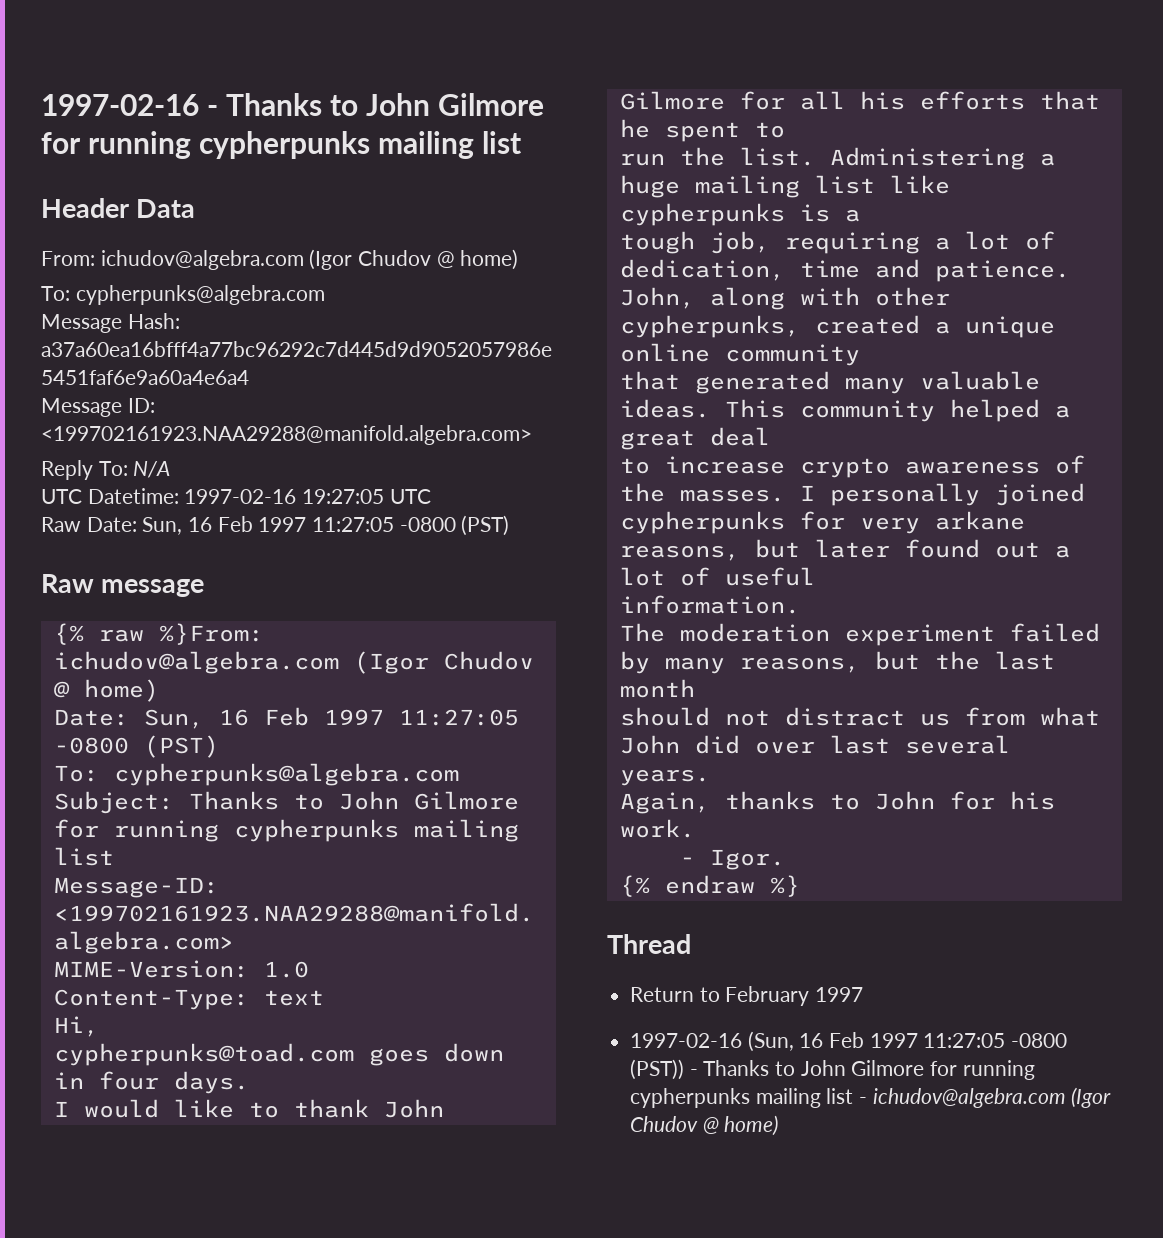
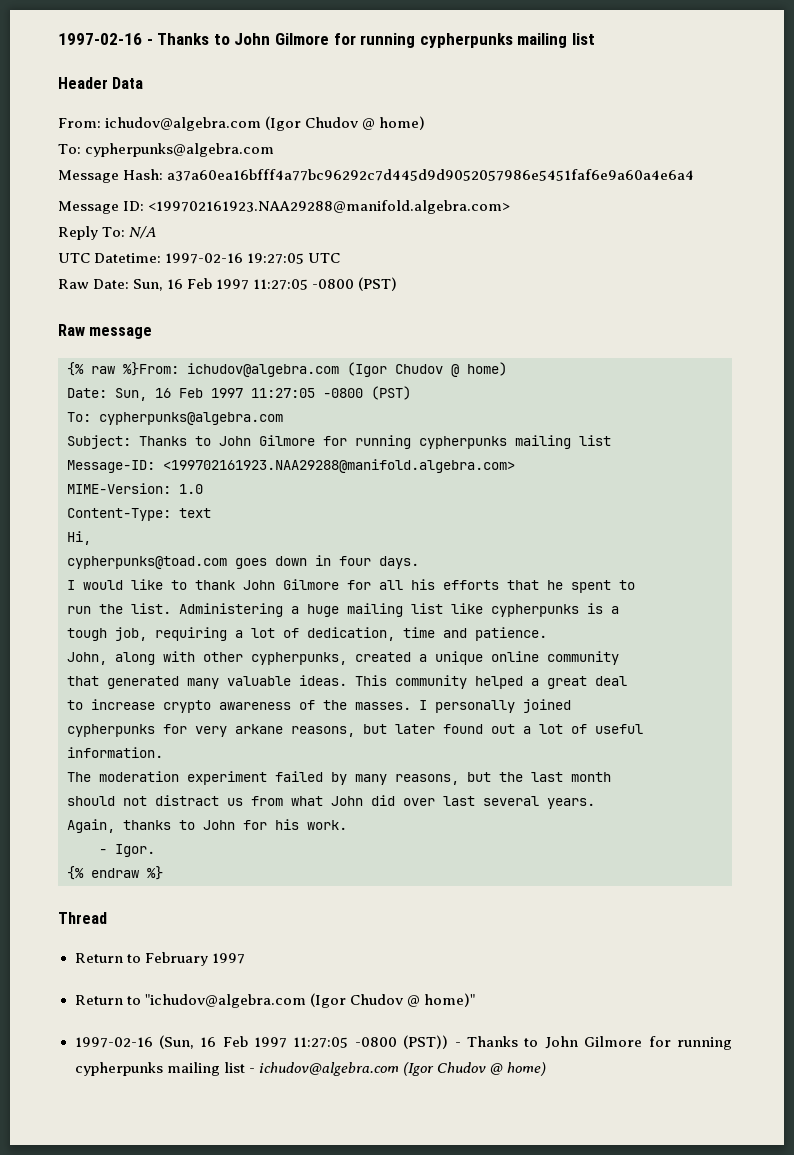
+ Return to "ichudov@algebra.com (Igor Chudov @ home)"

